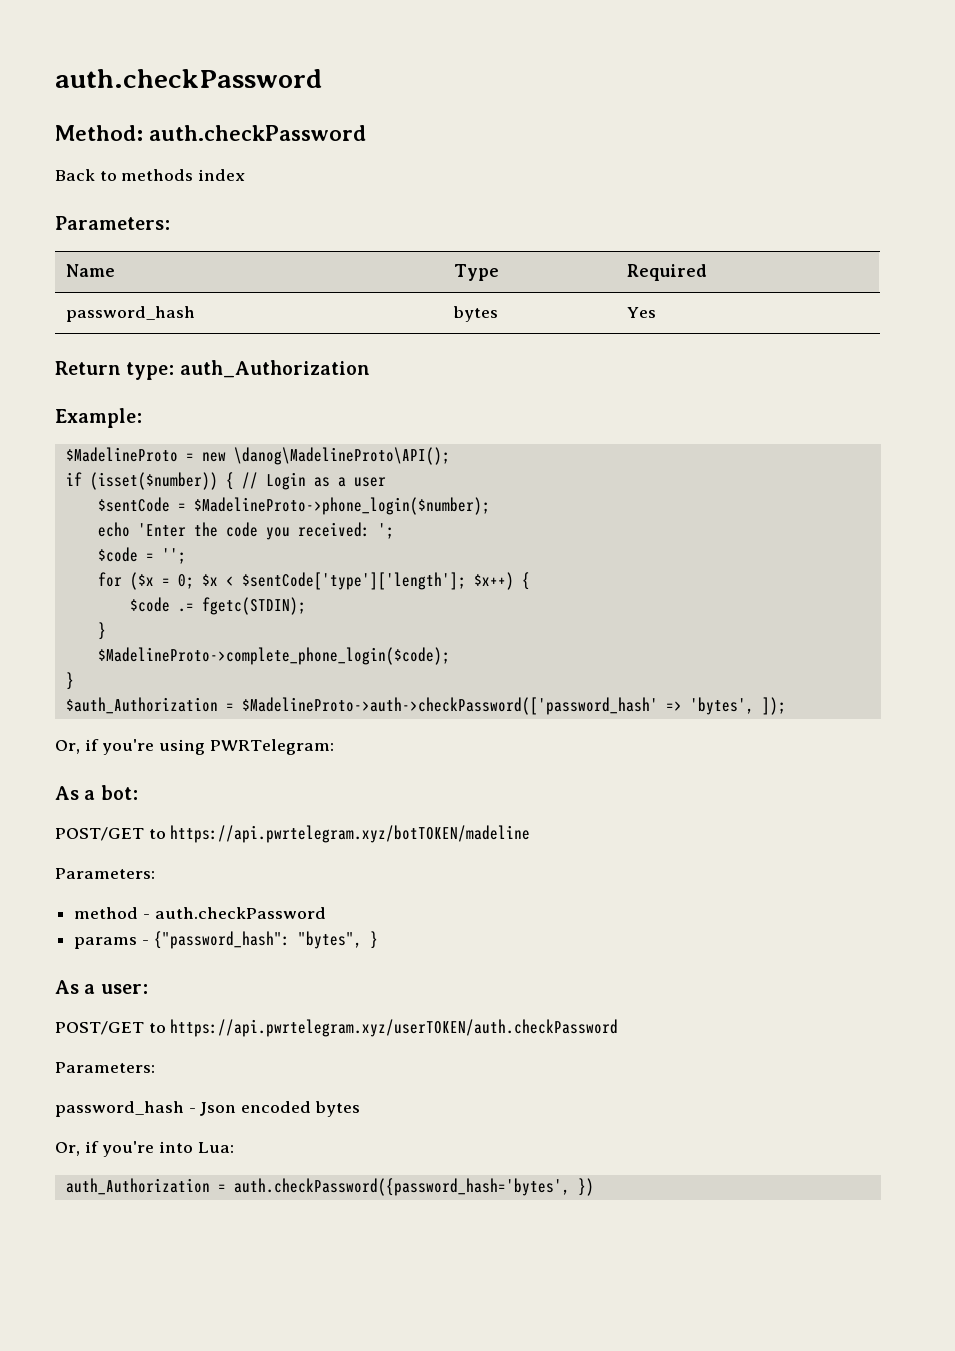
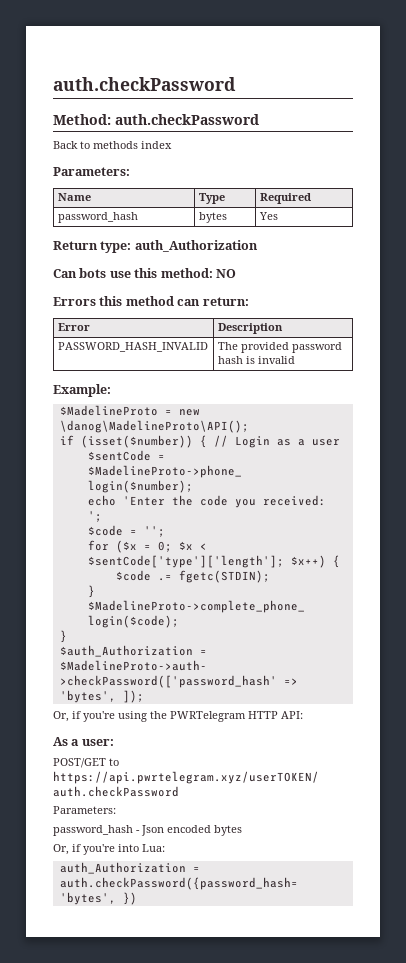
+ Can bots use this method: NO
+ Errors this method can return:
+ Error | Description
+ PASSWORD_HASH_INVALID | The provided password hash is invalid
- Or, if you're using PWRTelegram:
- As a bot:
- POST/GET to https://api.pwrtelegram.xyz/botTOKEN/madeline
- Parameters:
- method - auth.checkPassword
- params - {"password_hash": "bytes", }
+ Or, if you're using the PWRTelegram HTTP API:

